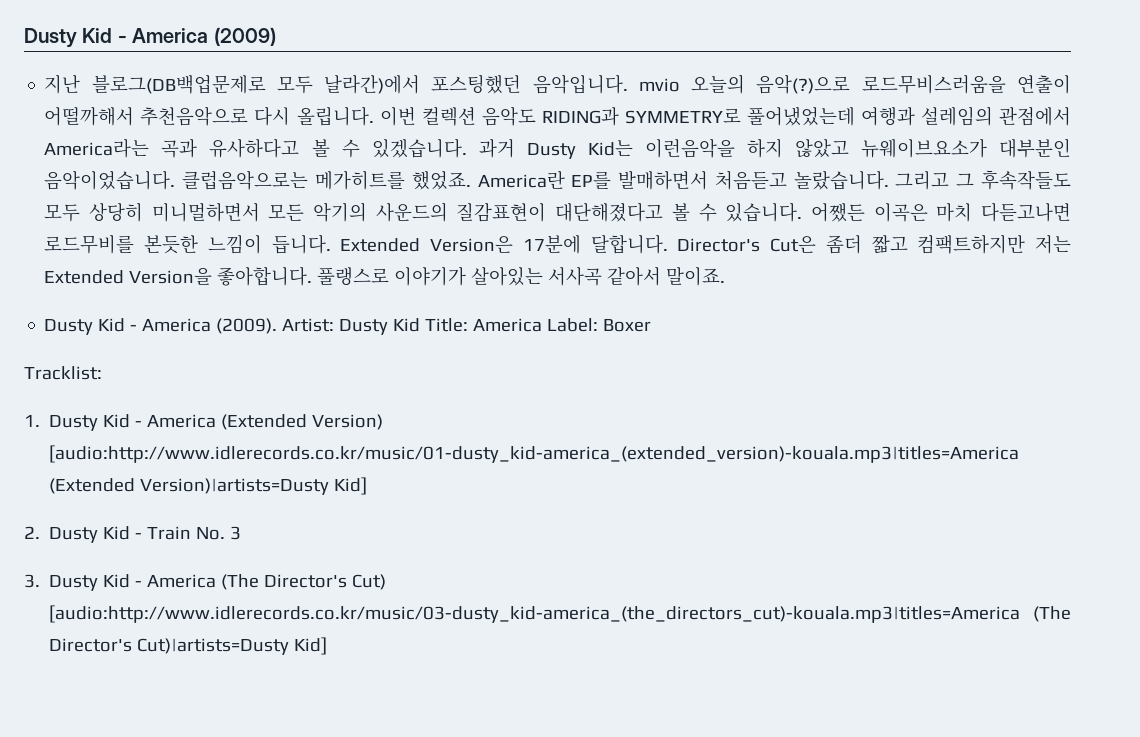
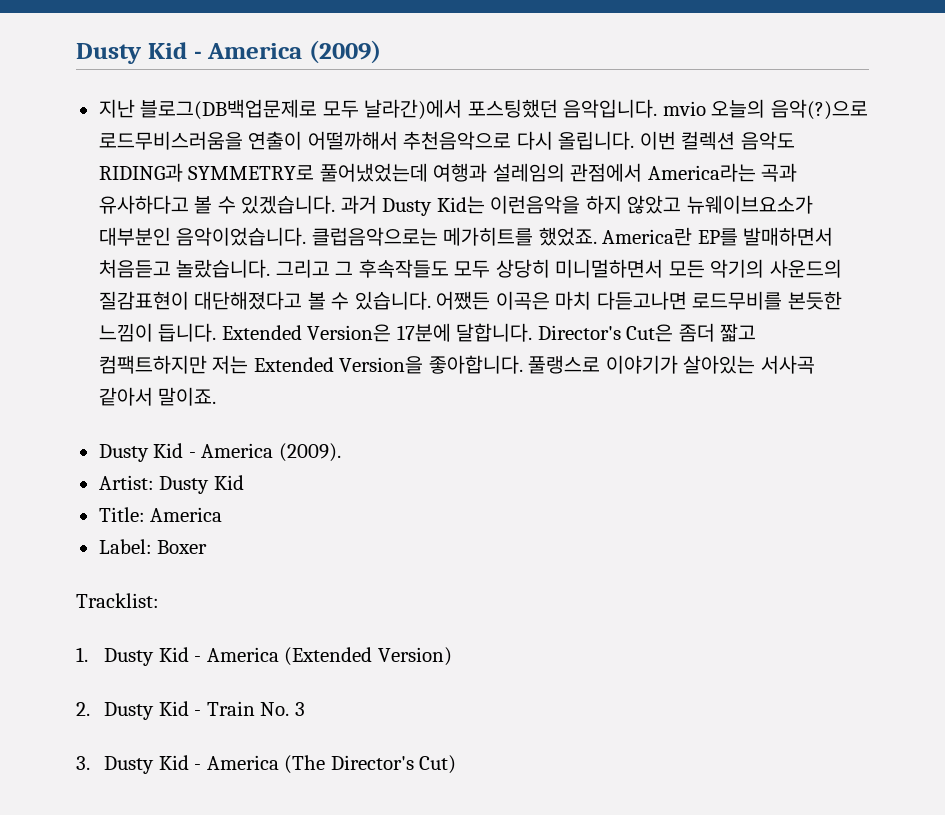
- Dusty Kid - America (2009). Artist: Dusty Kid Title: America Label: Boxer
+ Dusty Kid - America (2009).
+ Artist: Dusty Kid
+ Title: America
+ Label: Boxer
- 1. Dusty Kid - America (Extended Version) [audio:http://www.idlerecords.co.kr/music/01-dusty_kid-america_(extended_version)-kouala.mp3|titles=America (Extended Version)|artists=Dusty Kid]
+ 1. Dusty Kid - America (Extended Version)
- 3. Dusty Kid - America (The Director's Cut) [audio:http://www.idlerecords.co.kr/music/03-dusty_kid-america_(the_directors_cut)-kouala.mp3|titles=America (The Director's Cut)|artists=Dusty Kid]
+ 3. Dusty Kid - America (The Director's Cut)

